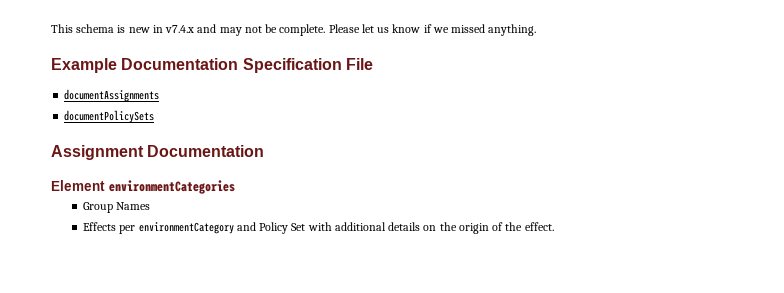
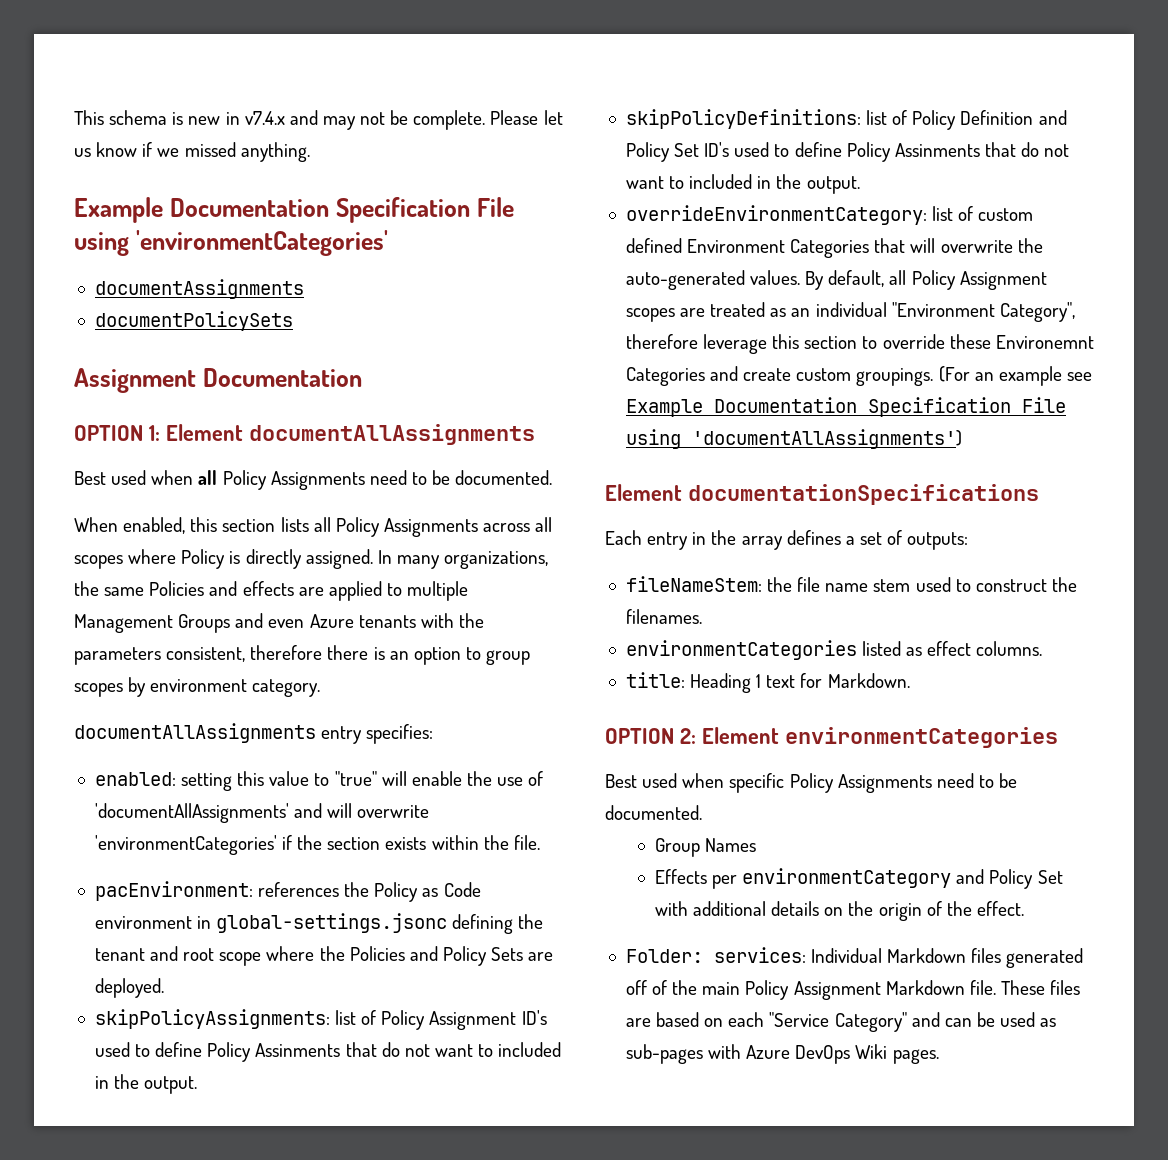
- Example Documentation Specification File
+ Example Documentation Specification File using 'environmentCategories'
- Element environmentCategories
+ OPTION 1: Element documentAllAssignments
+ Best used when all Policy Assignments need to be documented.
+ When enabled, this section lists all Policy Assignments across all scopes where Policy is directly assigned. In many organizations, the same Policies and effects are applied to multiple Management Groups and even Azure tenants with the parameters consistent, therefore there is an option to group scopes by environment category.
+ documentAllAssignments entry specifies:
+ enabled: setting this value to "true" will enable the use of 'documentAllAssignments' and will overwrite 'environmentCategories' if the section exists within the file.
+ pacEnvironment: references the Policy as Code environment in global-settings.jsonc defining the tenant and root scope where the Policies and Policy Sets are deployed.
+ skipPolicyAssignments: list of Policy Assignment ID's used to define Policy Assinments that do not want to included in the output.
+ skipPolicyDefinitions: list of Policy Definition and Policy Set ID's used to define Policy Assinments that do not want to included in the output.
+ overrideEnvironmentCategory: list of custom defined Environment Categories that will overwrite the auto-generated values. By default, all Policy Assignment scopes are treated as an individual "Environment Category", therefore leverage this section to override these Environemnt Categories and create custom groupings. (For an example see Example Documentation Specification File using 'documentAllAssignments')
+ Element documentationSpecifications
+ Each entry in the array defines a set of outputs:
+ fileNameStem: the file name stem used to construct the filenames.
+ environmentCategories listed as effect columns.
+ title: Heading 1 text for Markdown.
+ OPTION 2: Element environmentCategories
+ Best used when specific Policy Assignments need to be documented.
+ Folder: services: Individual Markdown files generated off of the main Policy Assignment Markdown file. These files are based on each "Service Category" and can be used as sub-pages with Azure DevOps Wiki pages.

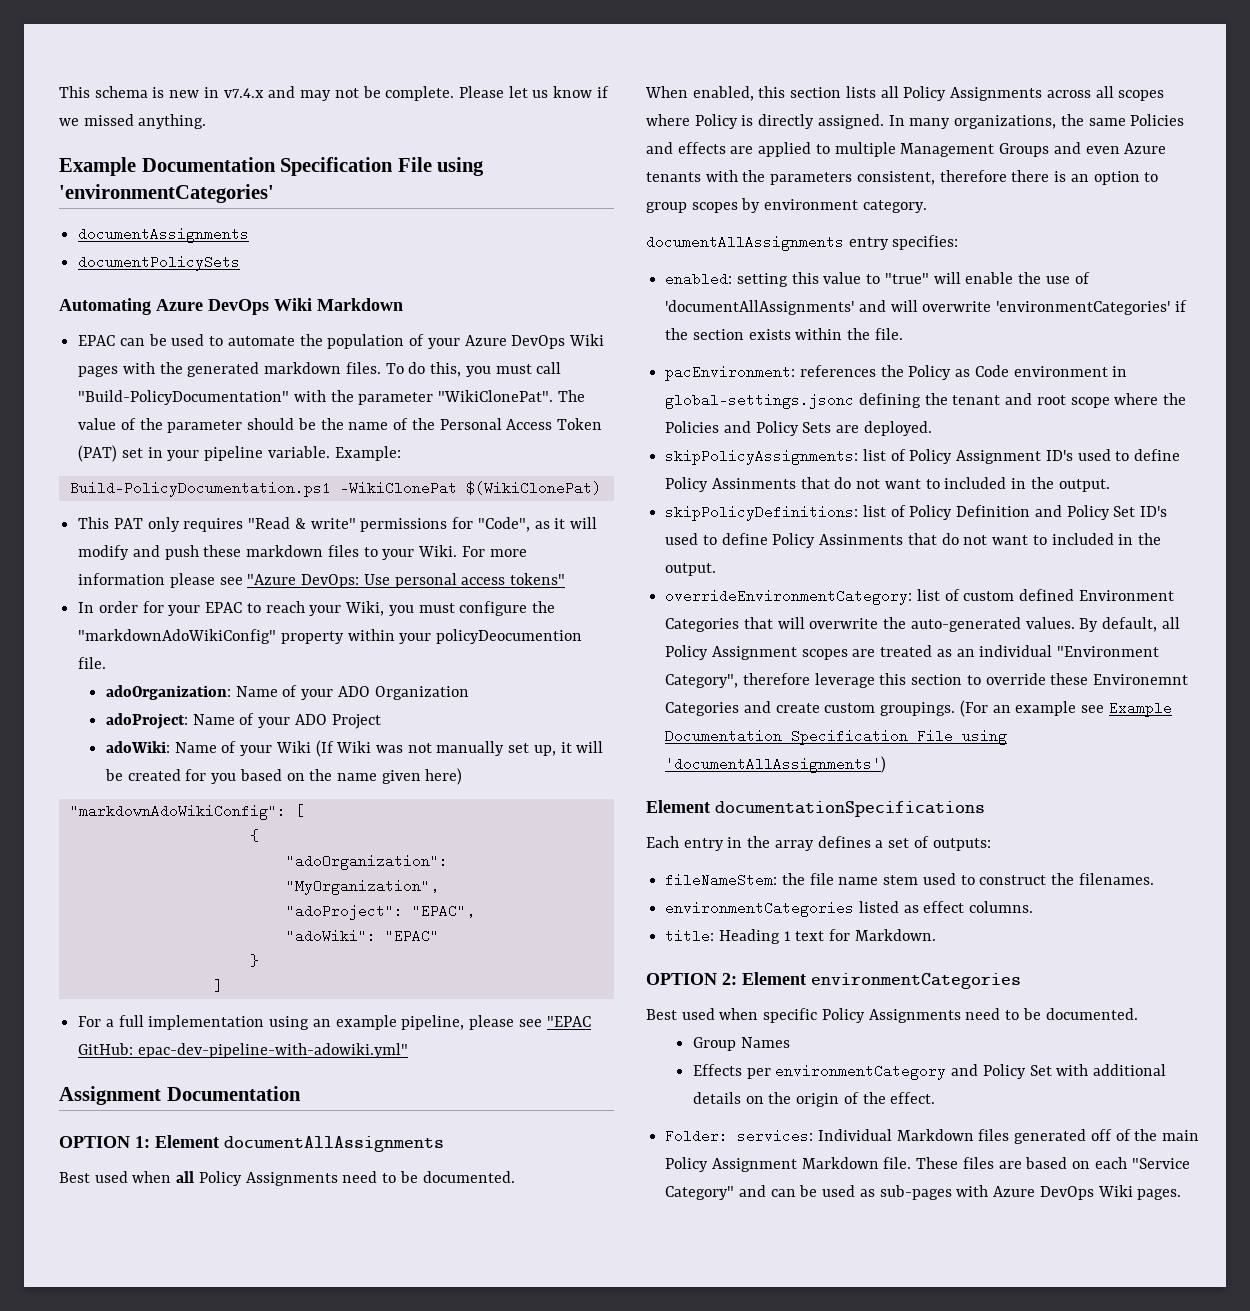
+ Automating Azure DevOps Wiki Markdown
+ EPAC can be used to automate the population of your Azure DevOps Wiki pages with the generated markdown files. To do this, you must call "Build-PolicyDocumentation" with the parameter "WikiClonePat". The value of the parameter should be the name of the Personal Access Token (PAT) set in your pipeline variable. Example:
+ Build-PolicyDocumentation.ps1 -WikiClonePat $(WikiClonePat)
+ This PAT only requires "Read & write" permissions for "Code", as it will modify and push these markdown files to your Wiki. For more information please see "Azure DevOps: Use personal access tokens"
+ In order for your EPAC to reach your Wiki, you must configure the "markdownAdoWikiConfig" property within your policyDeocumention file.
+ adoOrganization: Name of your ADO Organization
+ adoProject: Name of your ADO Project
+ adoWiki: Name of your Wiki (If Wiki was not manually set up, it will be created for you based on the name given here)
+ "markdownAdoWikiConfig": [
+ {
+ "adoOrganization": "MyOrganization",
+ "adoProject": "EPAC",
+ "adoWiki": "EPAC"
+ }
+ ]
+ For a full implementation using an example pipeline, please see "EPAC GitHub: epac-dev-pipeline-with-adowiki.yml"

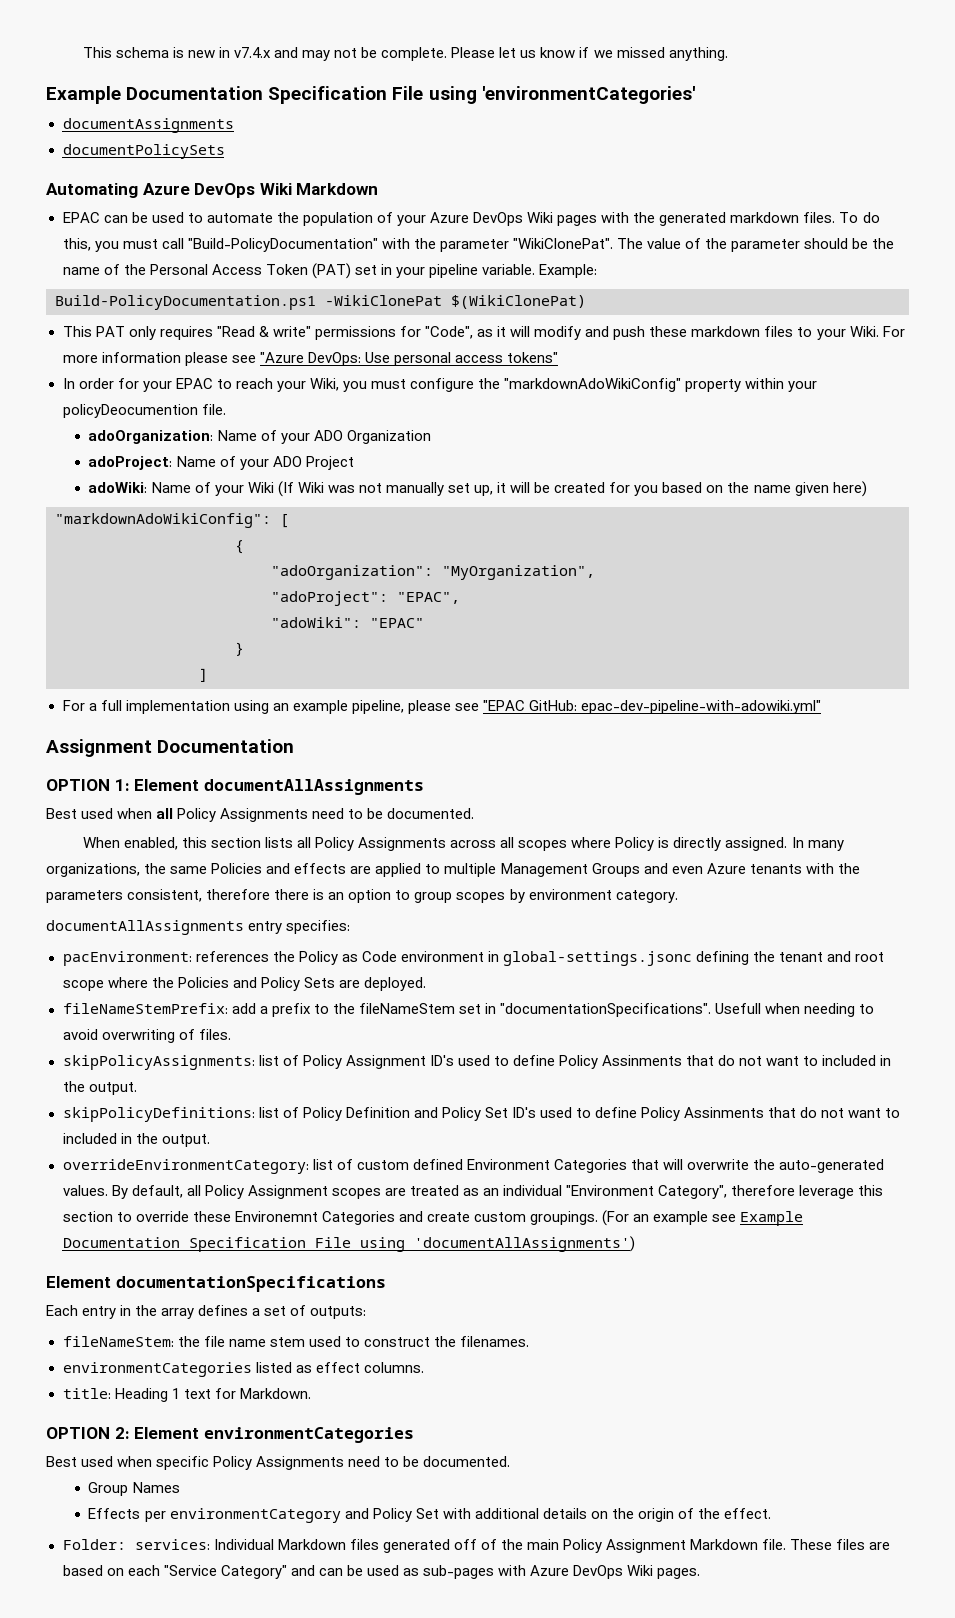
- enabled: setting this value to "true" will enable the use of 'documentAllAssignments' and will overwrite 'environmentCategories' if the section exists within the file.
+ fileNameStemPrefix: add a prefix to the fileNameStem set in "documentationSpecifications". Usefull when needing to avoid overwriting of files.

